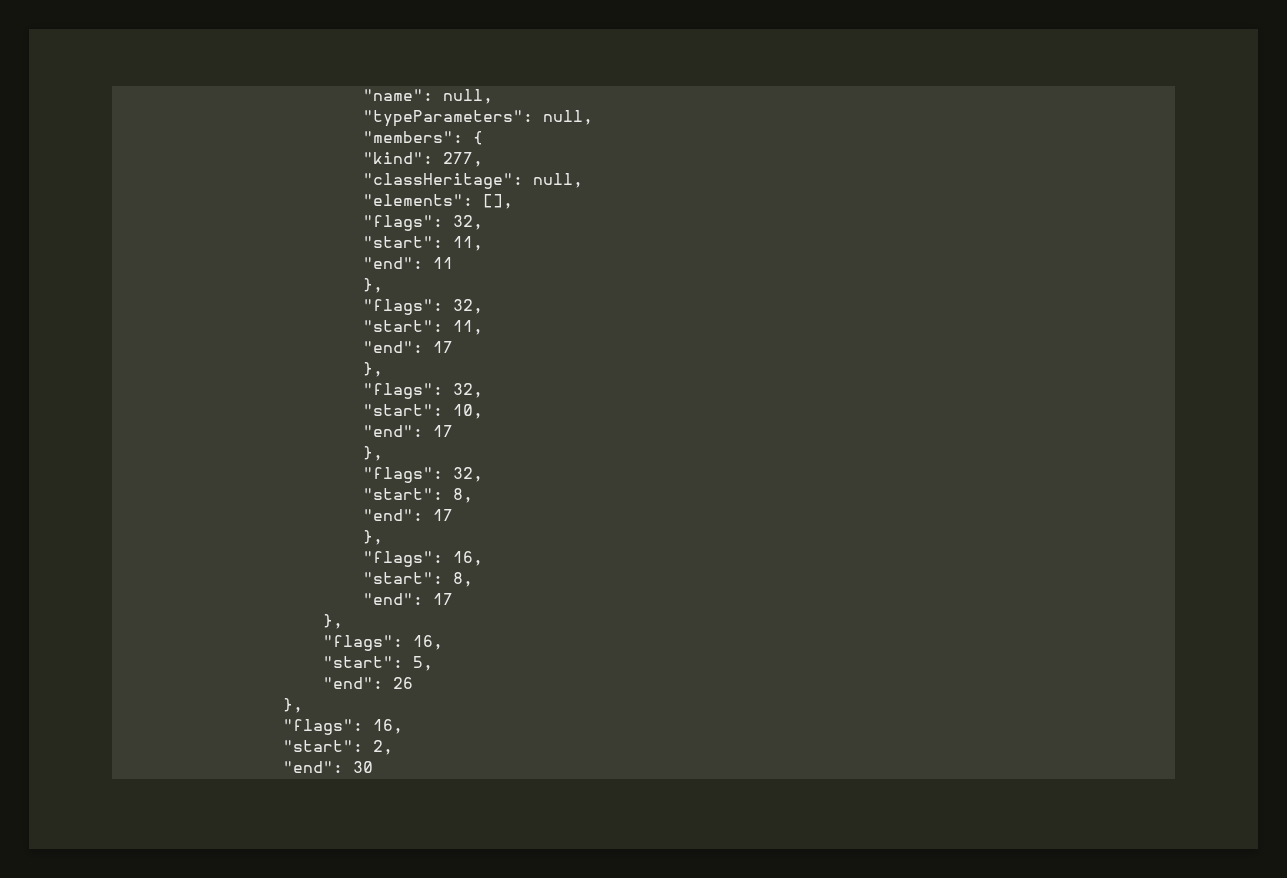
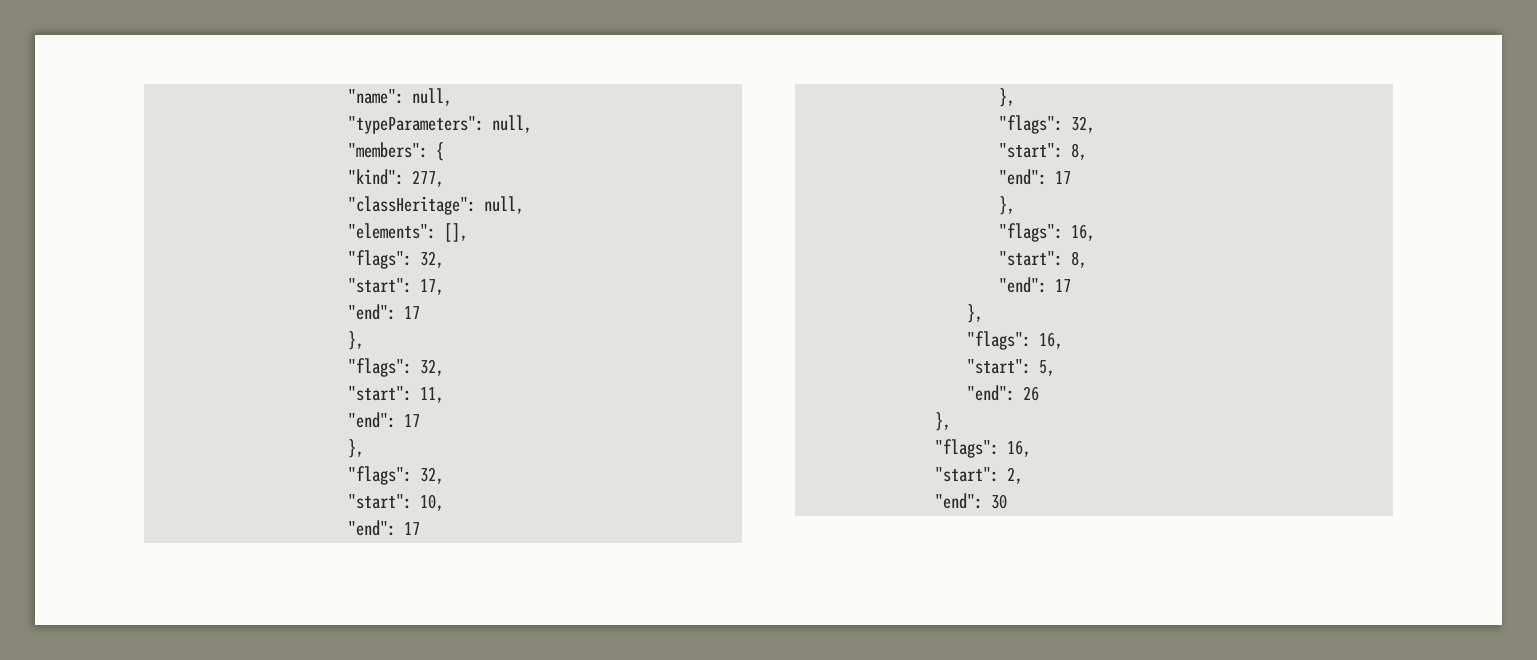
  "elements": [],
  "flags": 32,
- "start": 11,
- "end": 11
+ "start": 17,
+ "end": 17

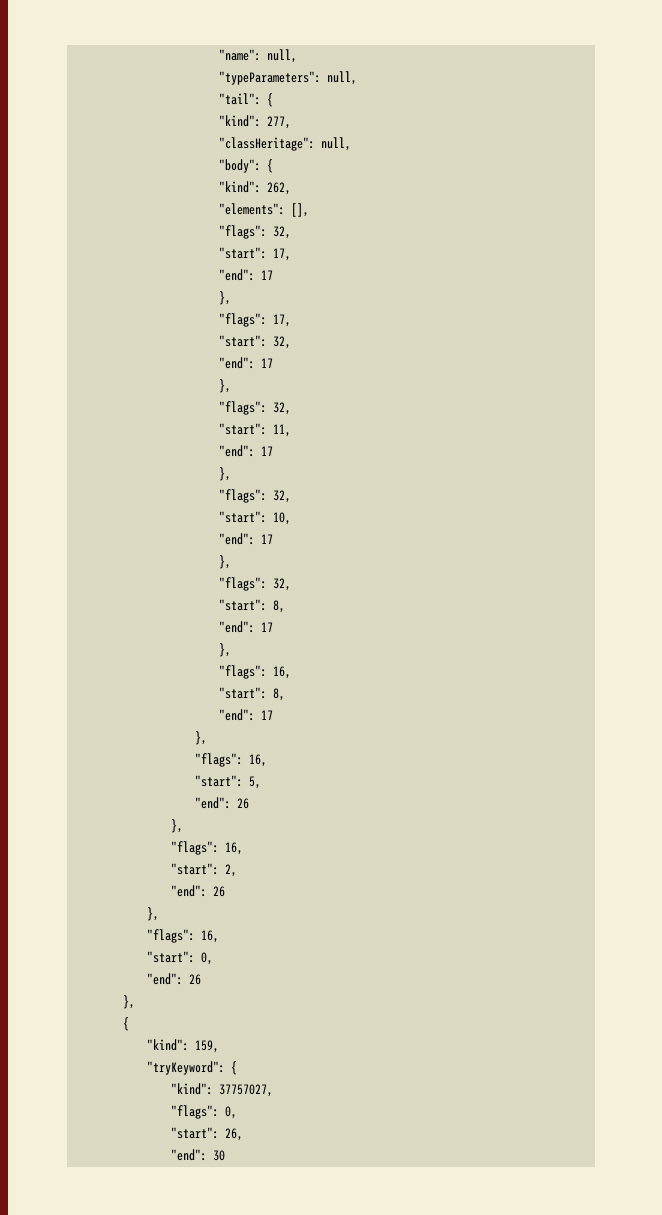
- "members": {
+ "tail": {
+ "body": {
+ "kind": 262,
+ "flags": 17,
+ "start": 32,
+ "end": 17
+ },
  "start": 2,
+ "end": 26
+ },
+ "flags": 16,
+ "start": 0,
+ "end": 26
+ },
+ {
+ "kind": 159,
+ "tryKeyword": {
+ "kind": 37757027,
+ "flags": 0,
+ "start": 26,

